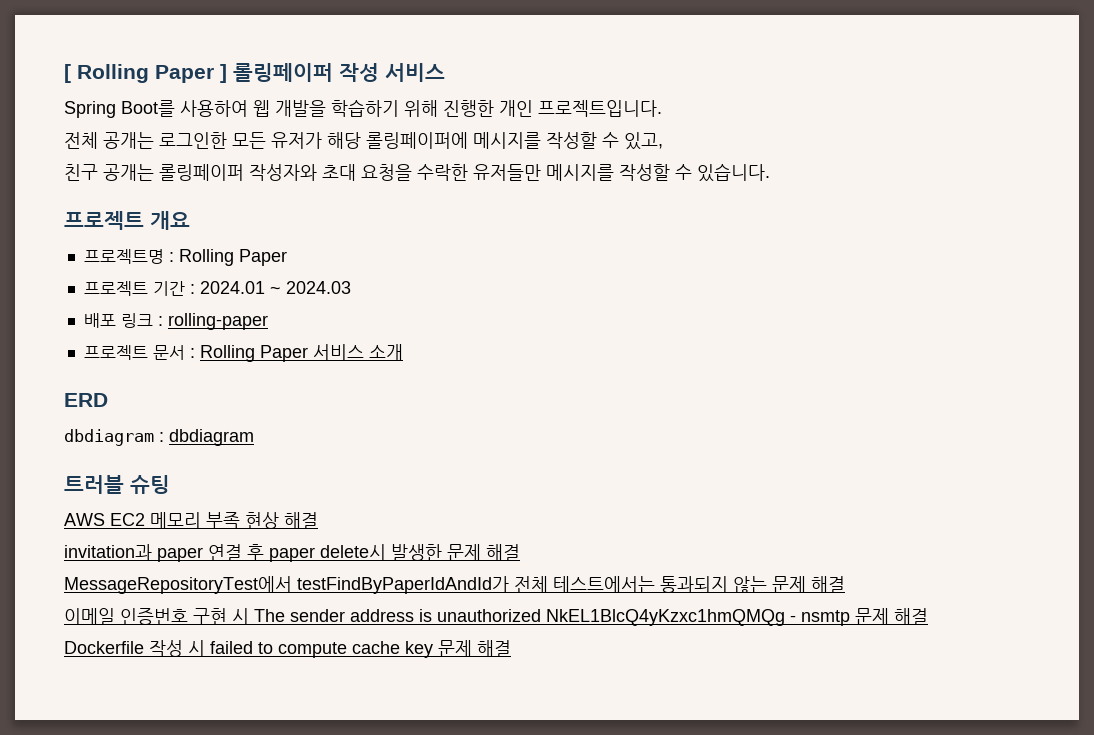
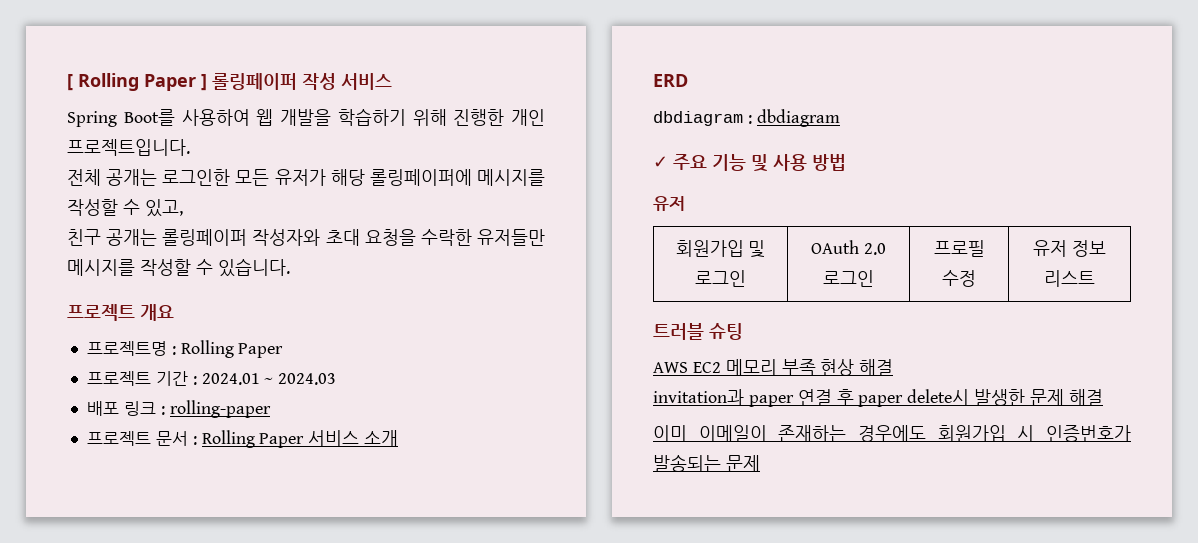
+ ✓ 주요 기능 및 사용 방법
+ 유저
+ 회원가입 및 로그인 | OAuth 2.0 로그인 | 프로필 수정 | 유저 정보 리스트
- MessageRepositoryTest에서 testFindByPaperIdAndId가 전체 테스트에서는 통과되지 않는 문제 해결
- 이메일 인증번호 구현 시 The sender address is unauthorized NkEL1BlcQ4yKzxc1hmQMQg - nsmtp 문제 해결
- Dockerfile 작성 시 failed to compute cache key 문제 해결
+ 이미 이메일이 존재하는 경우에도 회원가입 시 인증번호가 발송되는 문제

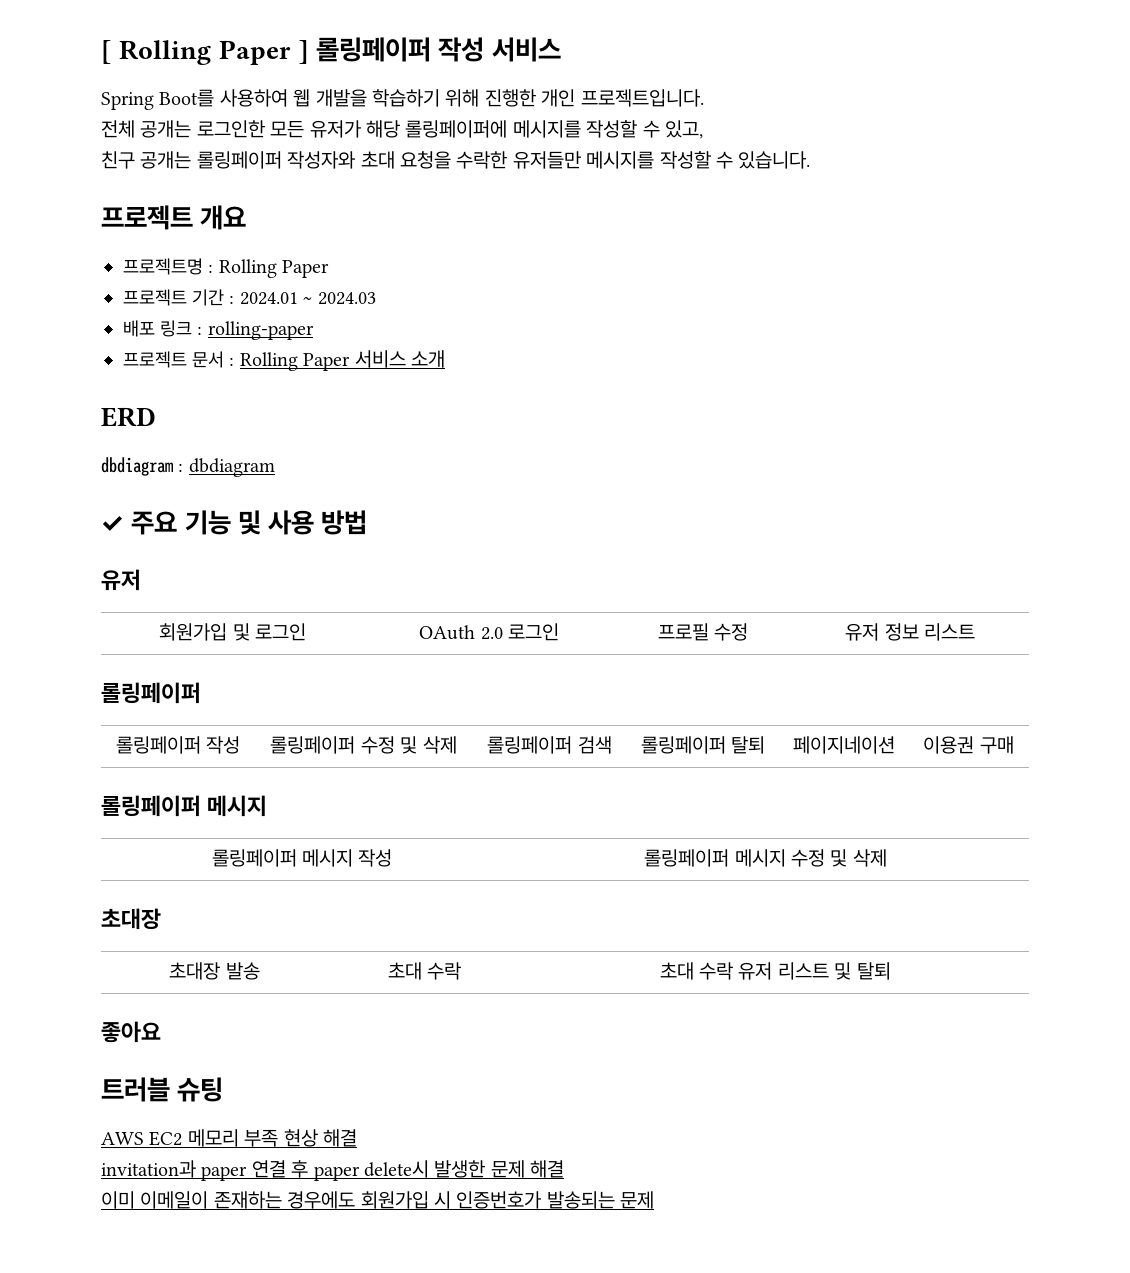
  회원가입 및 로그인 | OAuth 2.0 로그인 | 프로필 수정 | 유저 정보 리스트
+ 롤링페이퍼
+ 롤링페이퍼 작성 | 롤링페이퍼 수정 및 삭제 | 롤링페이퍼 검색 | 롤링페이퍼 탈퇴 | 페이지네이션 | 이용권 구매
+ 롤링페이퍼 메시지
+ 롤링페이퍼 메시지 작성 | 롤링페이퍼 메시지 수정 및 삭제
+ 초대장
+ 초대장 발송 | 초대 수락 | 초대 수락 유저 리스트 및 탈퇴
+ 좋아요

